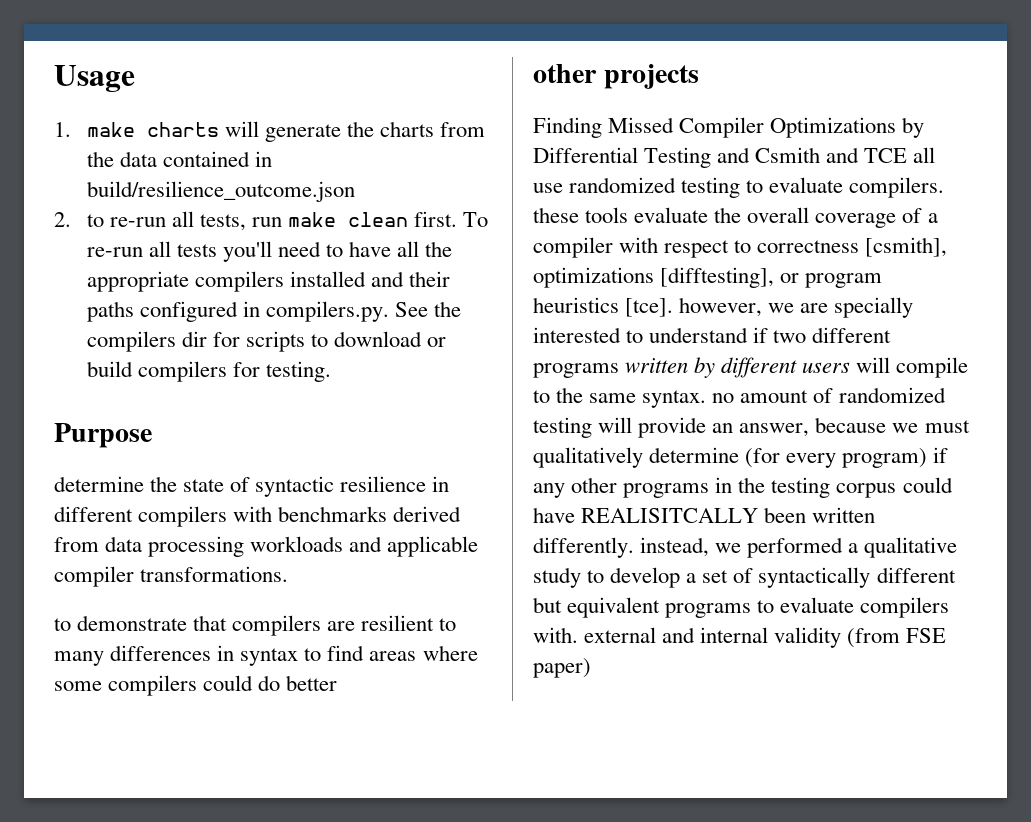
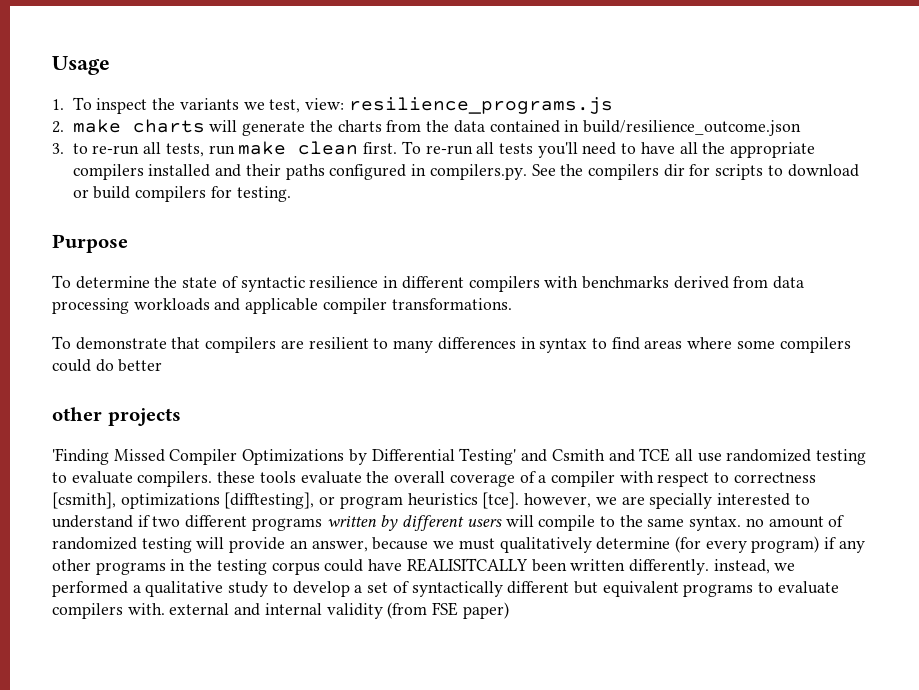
- 1. make charts will generate the charts from the data contained in build/resilience_outcome.json
+ 1. To inspect the variants we test, view: resilience_programs.js
+ 2. make charts will generate the charts from the data contained in build/resilience_outcome.json
- 2. to re-run all tests, run make clean first.
+ 3. to re-run all tests, run make clean first.
- determine the state of syntactic resilience in different compilers with benchmarks derived from data processing workloads and applicable compiler transformations.
+ To determine the state of syntactic resilience in different compilers with benchmarks derived from data processing workloads and applicable compiler transformations.
- to demonstrate that compilers are resilient to many differences in syntax to find areas where some compilers could do better
+ To demonstrate that compilers are resilient to many differences in syntax to find areas where some compilers could do better
- Finding Missed Compiler Optimizations by Differential Testing and Csmith and TCE all use randomized testing to evaluate compilers. these tools evaluate the overall coverage of a compiler with respect to correctness [csmith], optimizations [difftesting], or program heuristics [tce]. however, we are specially interested to understand if two different programs written by different users will compile to the same syntax. no amount of randomized testing will provide an answer, because we must qualitatively determine (for every program) if any other programs in the testing corpus could have REALISITCALLY been written differently. instead, we performed a qualitative study to develop a set of syntactically different but equivalent programs to evaluate compilers with. external and internal validity (from FSE paper)
+ 'Finding Missed Compiler Optimizations by Differential Testing' and Csmith and TCE all use randomized testing to evaluate compilers. these tools evaluate the overall coverage of a compiler with respect to correctness [csmith], optimizations [difftesting], or program heuristics [tce]. however, we are specially interested to understand if two different programs written by different users will compile to the same syntax. no amount of randomized testing will provide an answer, because we must qualitatively determine (for every program) if any other programs in the testing corpus could have REALISITCALLY been written differently. instead, we performed a qualitative study to develop a set of syntactically different but equivalent programs to evaluate compilers with. external and internal validity (from FSE paper)

